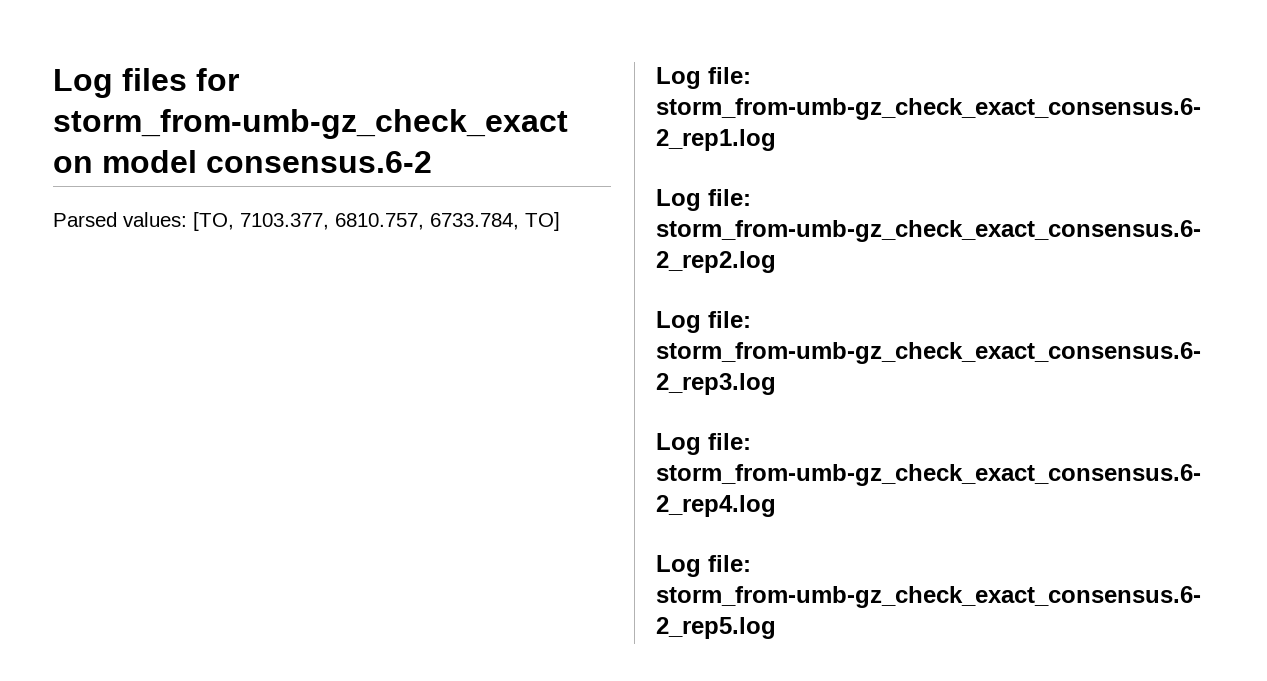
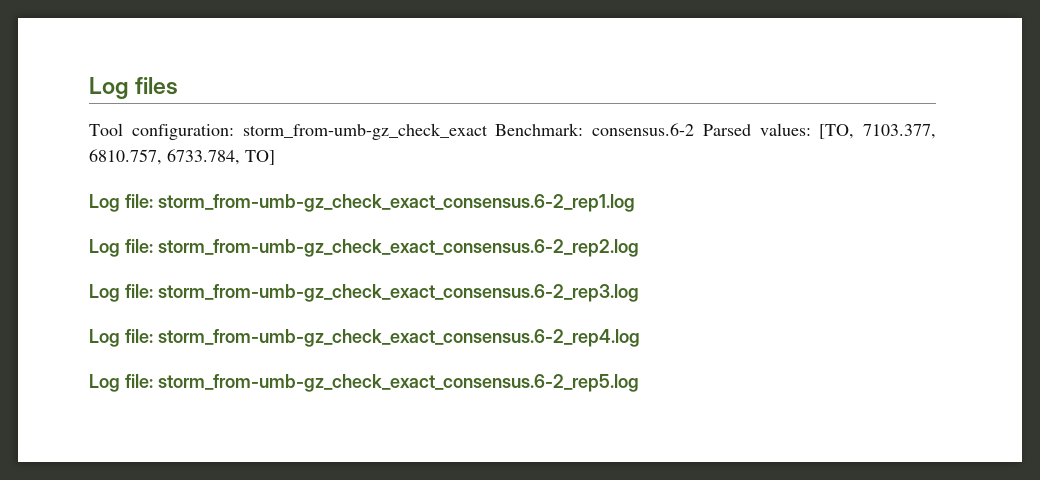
- Log files for storm_from-umb-gz_check_exact on model consensus.6-2
- Parsed values: [TO, 7103.377, 6810.757, 6733.784, TO]
+ Log files
+ Tool configuration: storm_from-umb-gz_check_exact Benchmark: consensus.6-2 Parsed values: [TO, 7103.377, 6810.757, 6733.784, TO]

